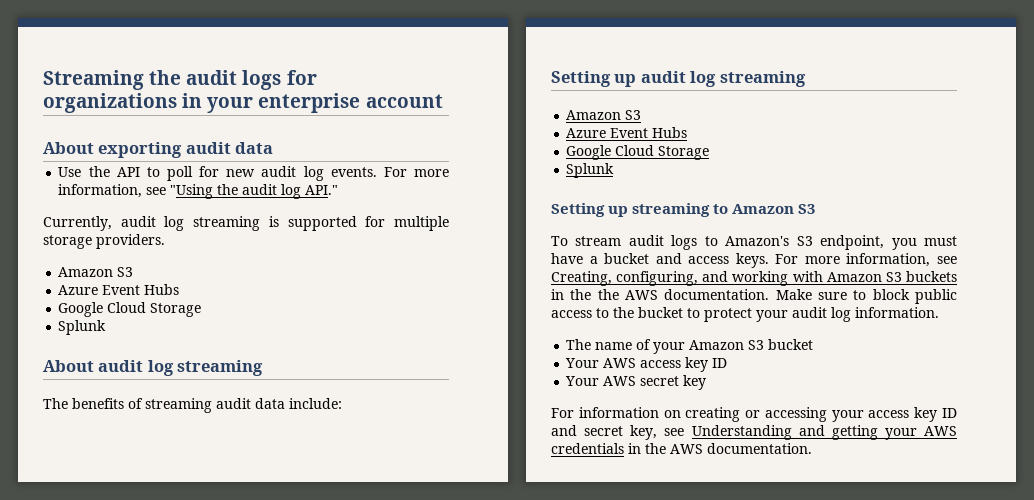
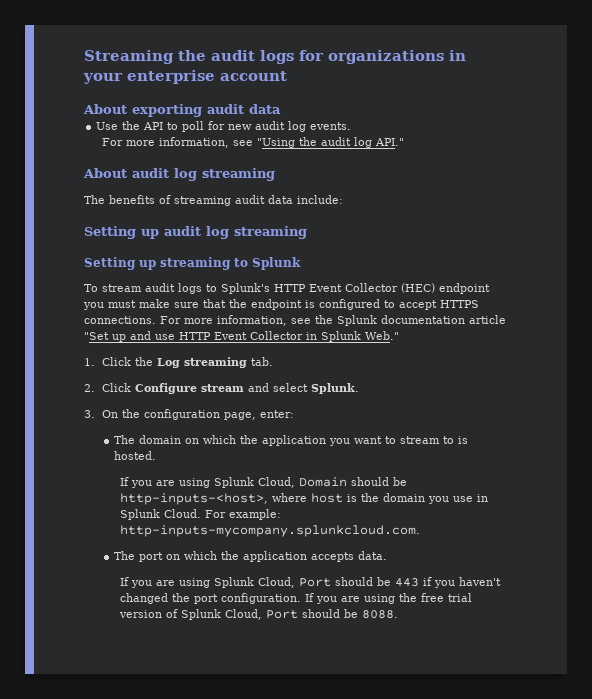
- Use the API to poll for new audit log events. For more information, see "Using the audit log API."
+ Use the API to poll for new audit log events.
+ For more information, see "Using the audit log API."
- Currently, audit log streaming is supported for multiple storage providers.
- Amazon S3
- Azure Event Hubs
- Google Cloud Storage
- Splunk
  Setting up audit log streaming
- Amazon S3
- Azure Event Hubs
- Google Cloud Storage
- Splunk
- Setting up streaming to Amazon S3
+ Setting up streaming to Splunk
- To stream audit logs to Amazon's S3 endpoint, you must have a bucket and access keys. For more information, see Creating, configuring, and working with Amazon S3 buckets in the the AWS documentation. Make sure to block public access to the bucket to protect your audit log information.
- The name of your Amazon S3 bucket
- Your AWS access key ID
- Your AWS secret key
- For information on creating or accessing your access key ID and secret key, see Understanding and getting your AWS credentials in the AWS documentation.
+ To stream audit logs to Splunk's HTTP Event Collector (HEC) endpoint you must make sure that the endpoint is configured to accept HTTPS connections. For more information, see the Splunk documentation article "Set up and use HTTP Event Collector in Splunk Web."
+ 1. Click the Log streaming tab.
+ 2. Click Configure stream and select Splunk.
+ 3. On the configuration page, enter:
+ The domain on which the application you want to stream to is hosted.
+ If you are using Splunk Cloud, Domain should be http-inputs-<host>, where host is the domain you use in Splunk Cloud. For example: http-inputs-mycompany.splunkcloud.com.
+ The port on which the application accepts data.
+ If you are using Splunk Cloud, Port should be 443 if you haven't changed the port configuration. If you are using the free trial version of Splunk Cloud, Port should be 8088.

